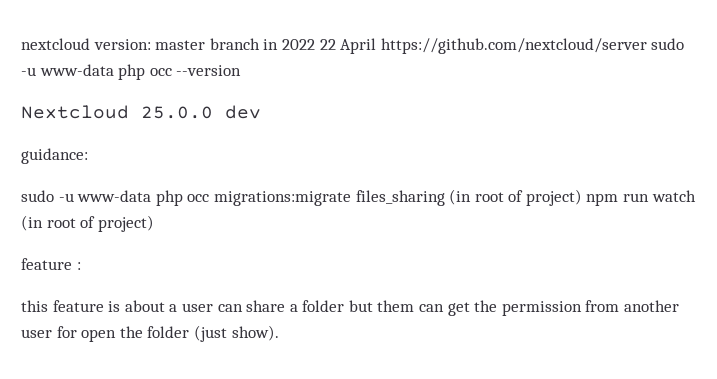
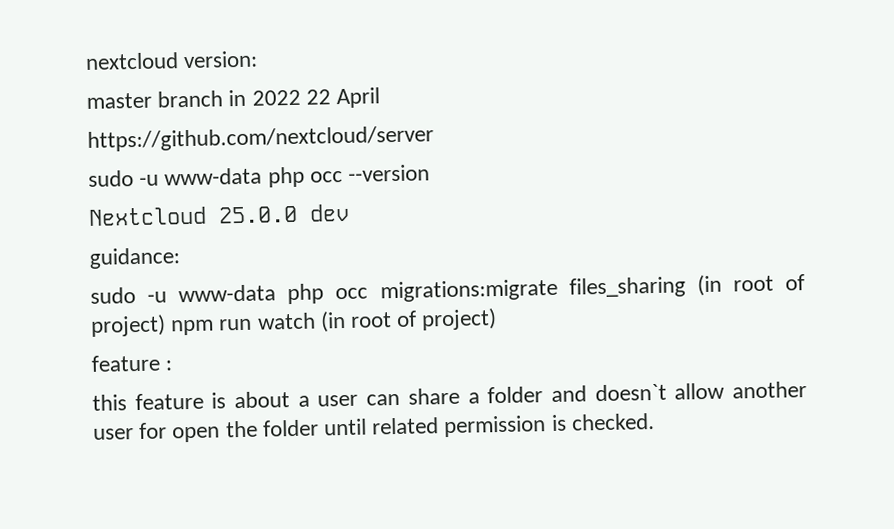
- nextcloud version: master branch in 2022 22 April https://github.com/nextcloud/server sudo -u www-data php occ --version
+ nextcloud version:
+ master branch in 2022 22 April
+ https://github.com/nextcloud/server
+ sudo -u www-data php occ --version
- this feature is about a user can share a folder but them can get the permission from another user for open the folder (just show).
+ this feature is about a user can share a folder and doesn`t allow another user for open the folder until related permission is checked.

